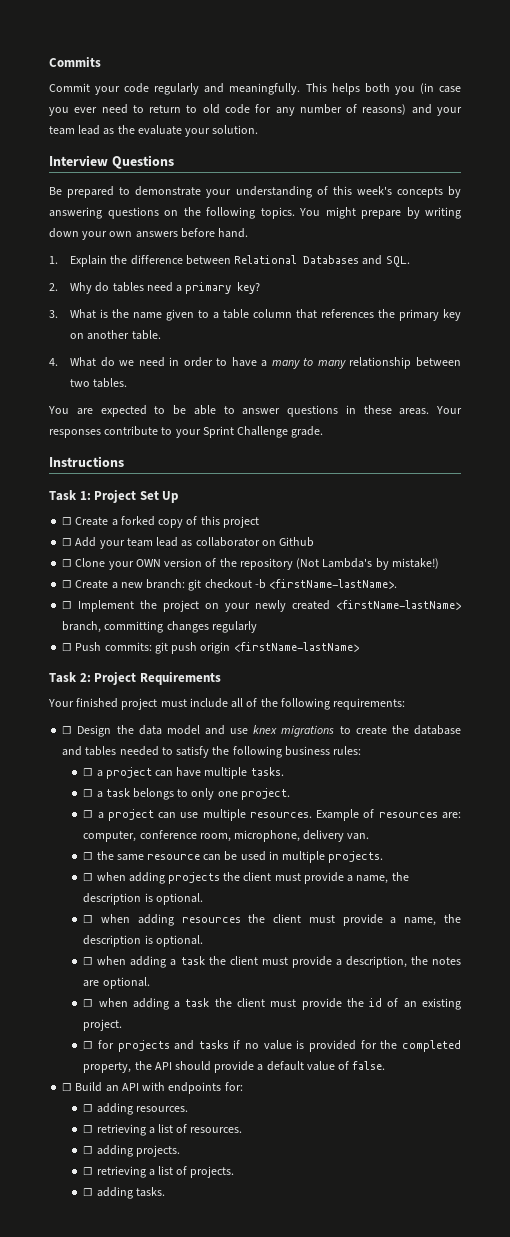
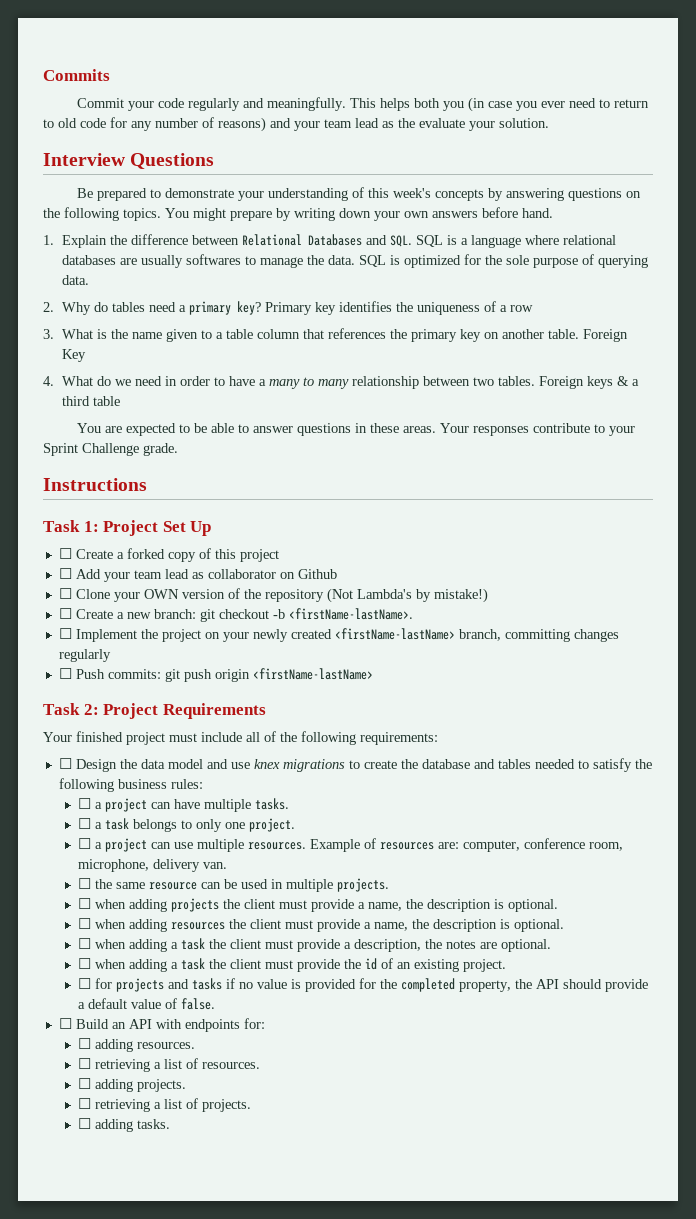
- 1. Explain the difference between Relational Databases and SQL.
+ 1. Explain the difference between Relational Databases and SQL. SQL is a language where relational databases are usually softwares to manage the data. SQL is optimized for the sole purpose of querying data.
+ Primary key identifies the uniqueness of a row
+ Foreign Key
+ Foreign keys & a third table

